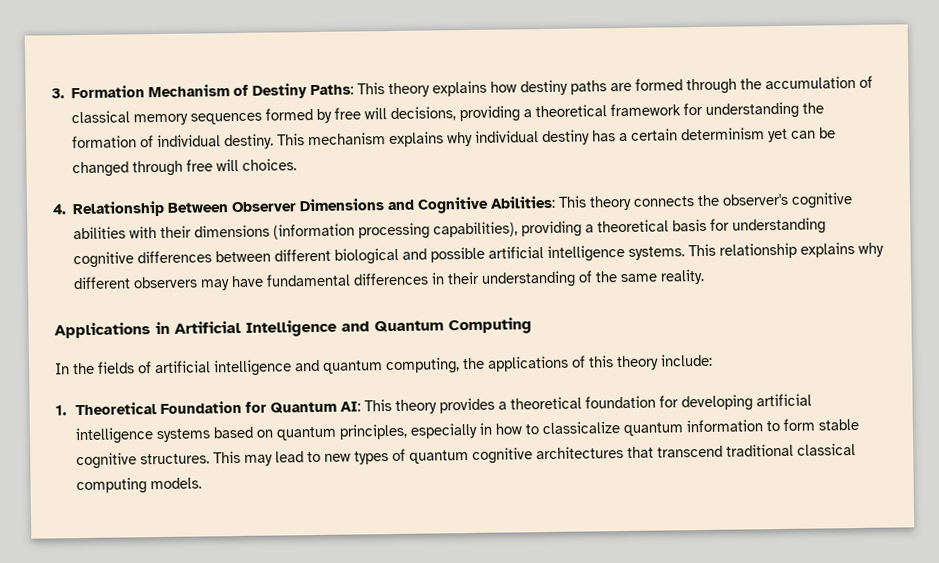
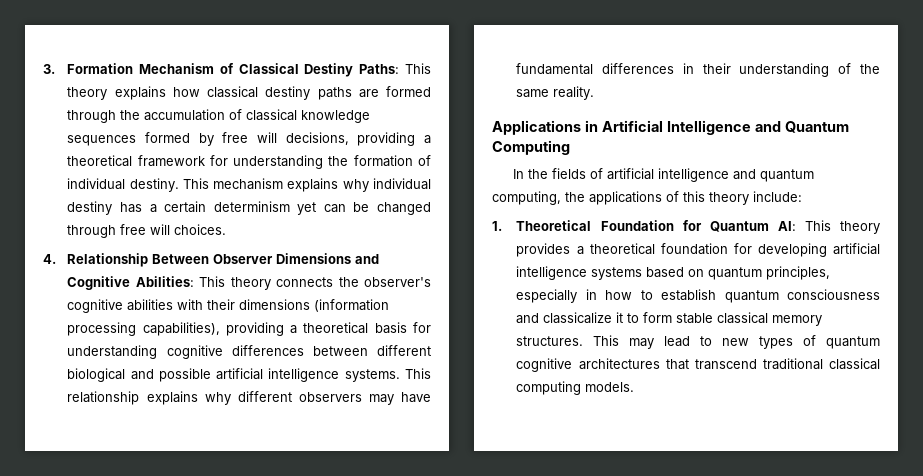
- 3. Formation Mechanism of Destiny Paths: This theory explains how destiny paths are formed through the accumulation of classical memory sequences formed by free will decisions, providing a theoretical framework for understanding the formation of individual destiny.
+ 3. Formation Mechanism of Classical Destiny Paths: This theory explains how classical destiny paths are formed through the accumulation of classical knowledge sequences formed by free will decisions, providing a theoretical framework for understanding the formation of individual destiny.
- 1. Theoretical Foundation for Quantum AI: This theory provides a theoretical foundation for developing artificial intelligence systems based on quantum principles, especially in how to classicalize quantum information to form stable cognitive structures.
+ 1. Theoretical Foundation for Quantum AI: This theory provides a theoretical foundation for developing artificial intelligence systems based on quantum principles, especially in how to establish quantum consciousness and classicalize it to form stable classical memory structures.

